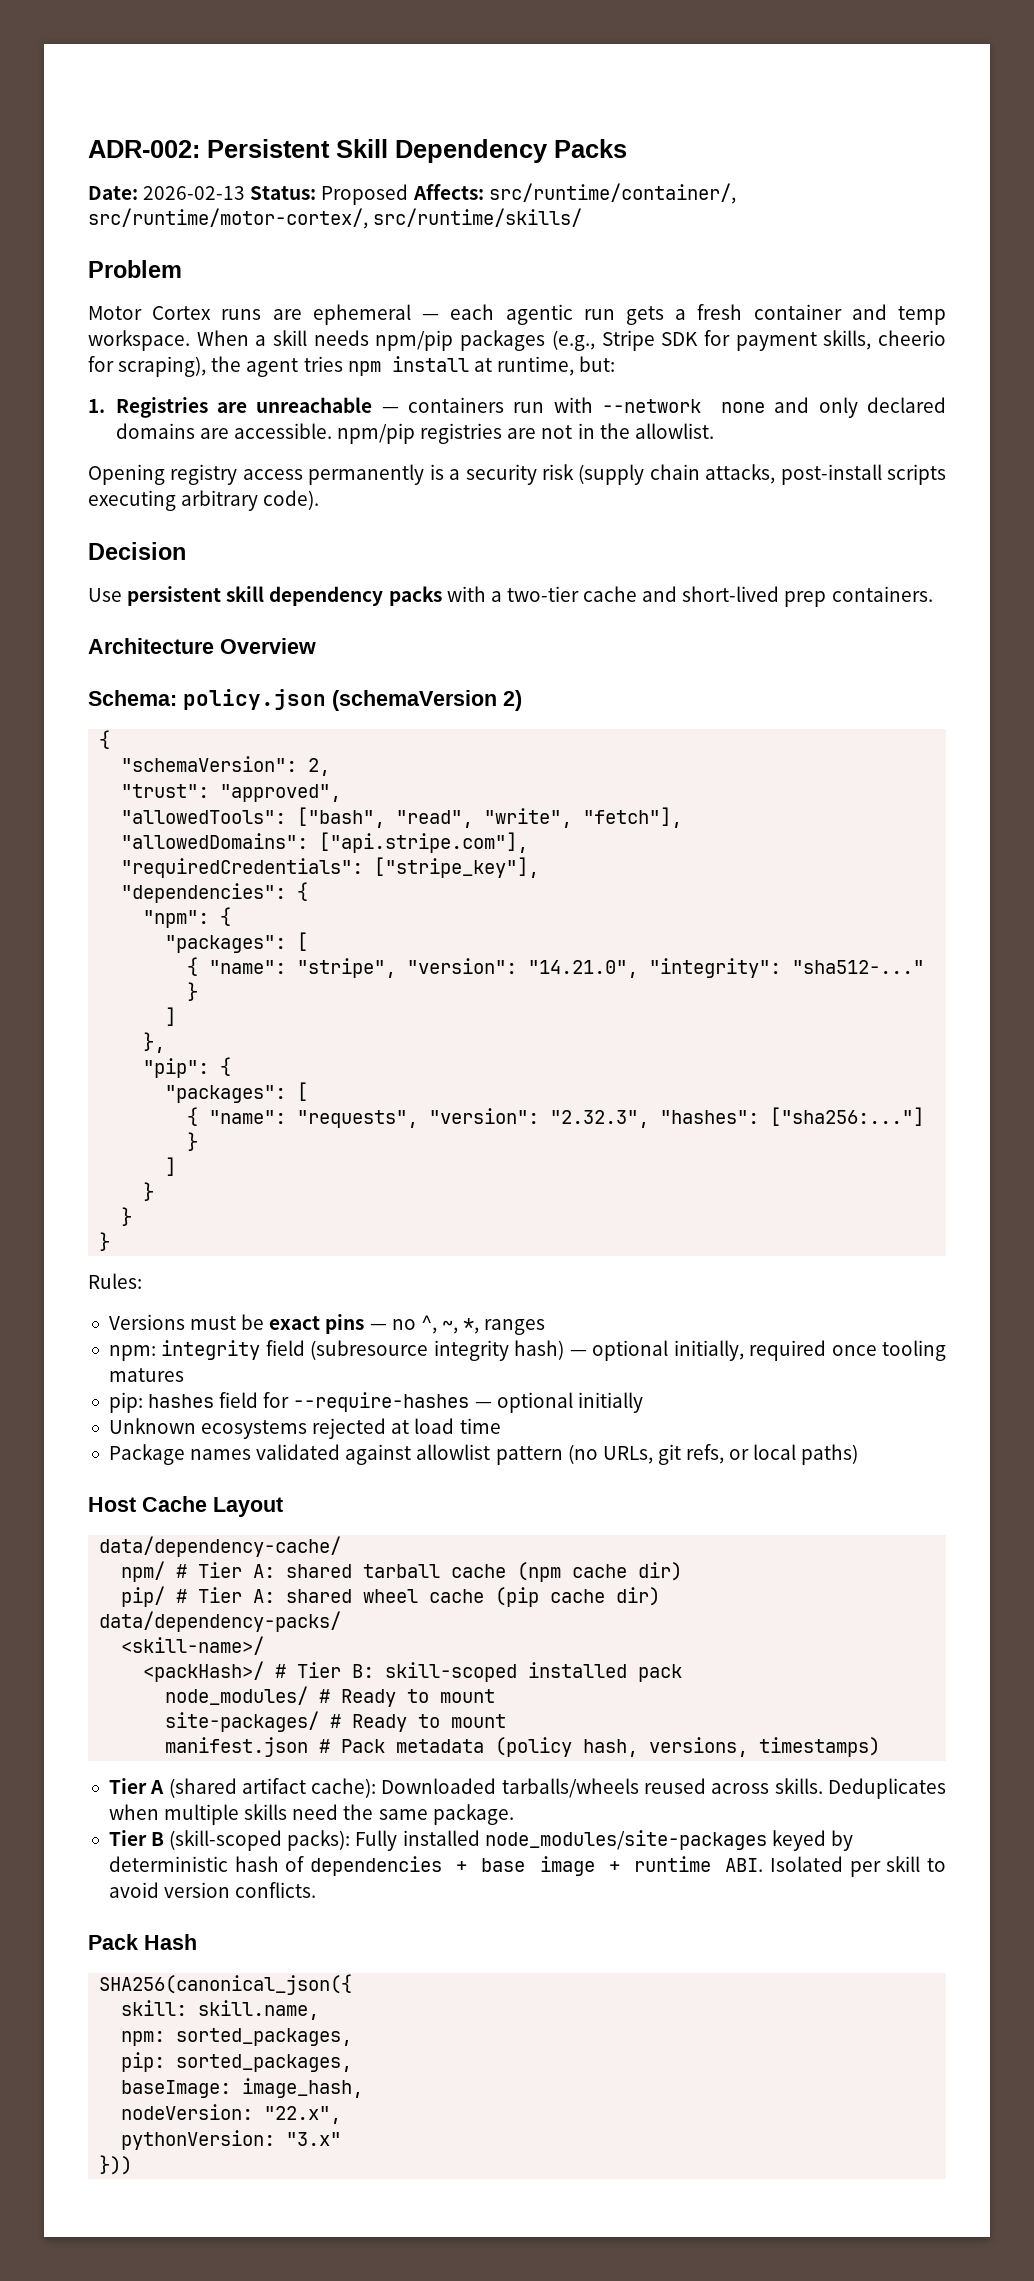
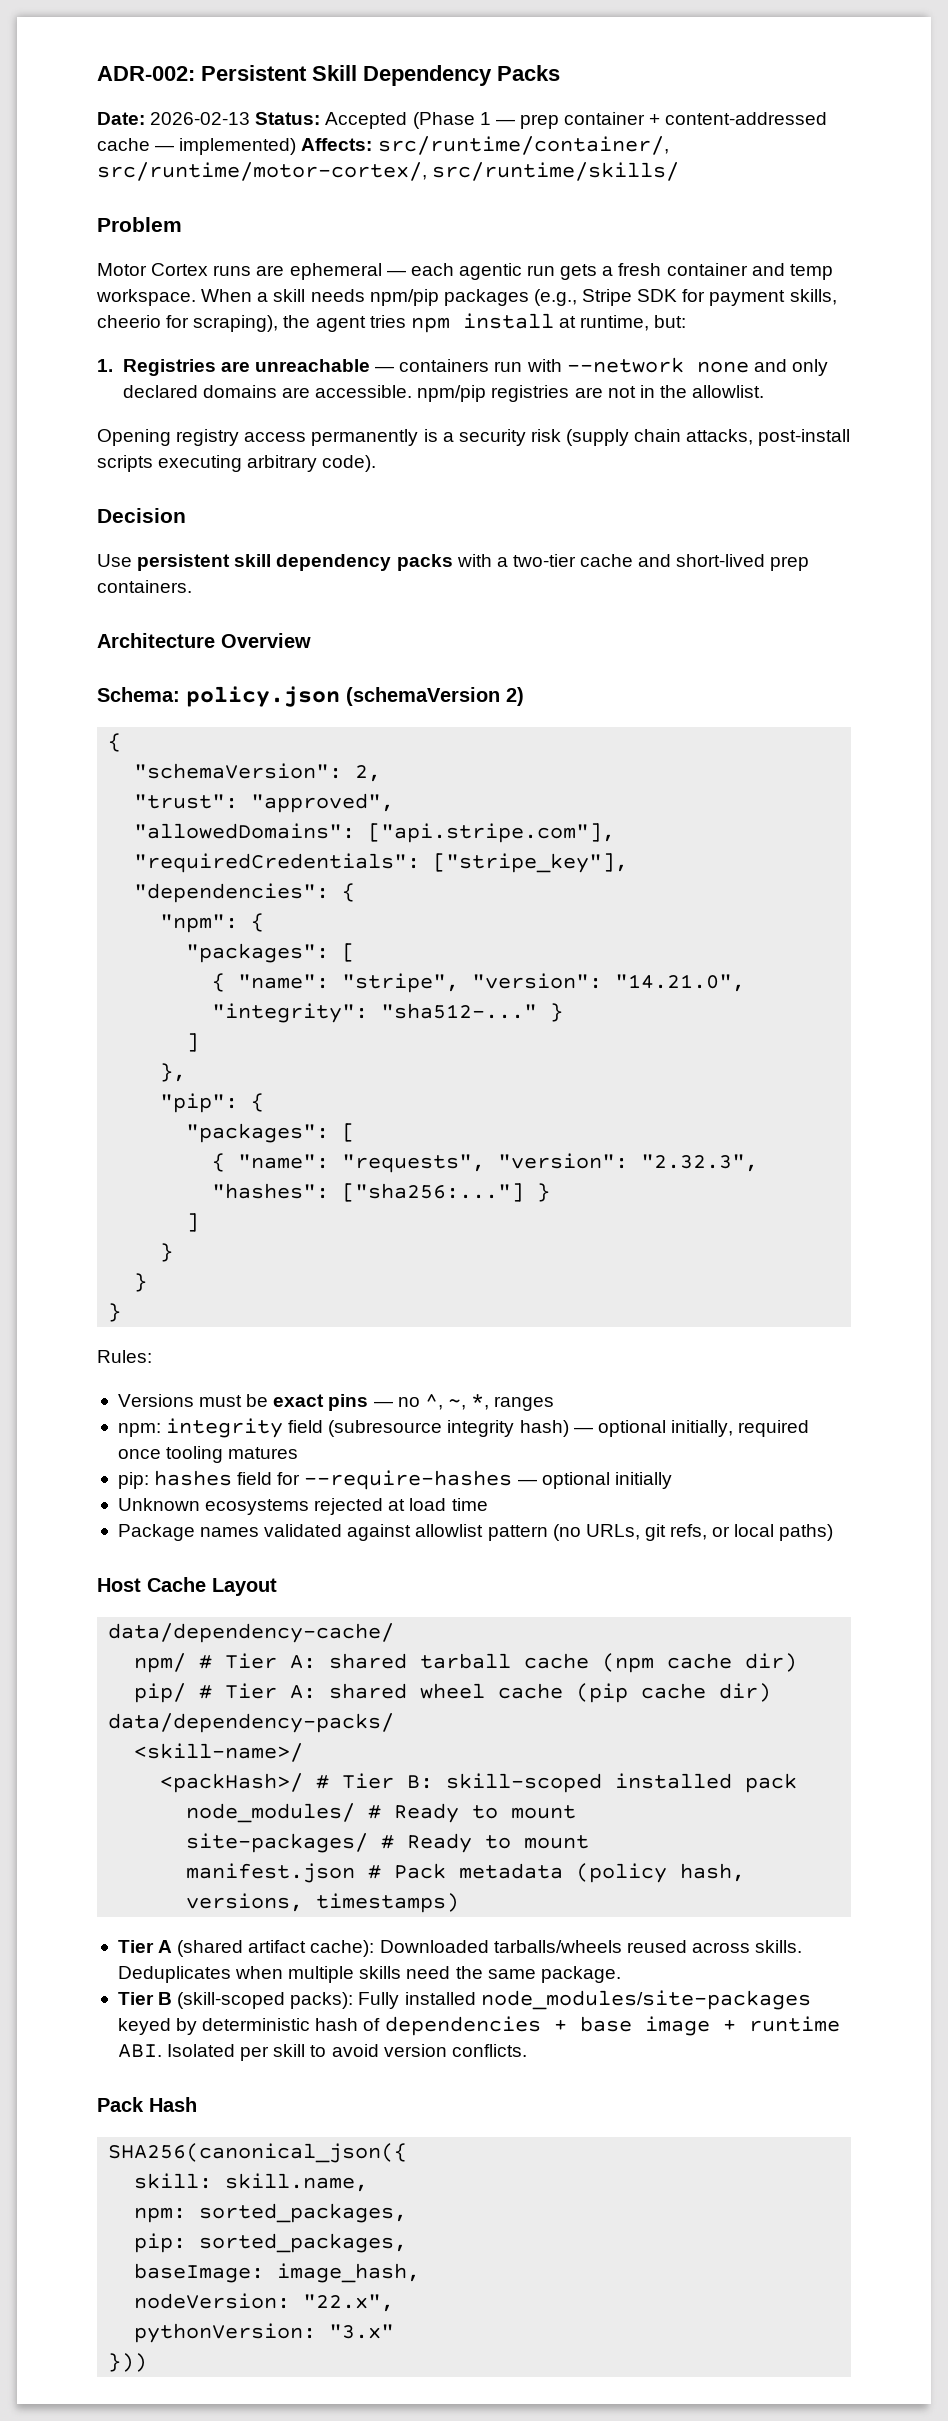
- Date: 2026-02-13 Status: Proposed Affects: src/runtime/container/, src/runtime/motor-cortex/, src/runtime/skills/
+ Date: 2026-02-13 Status: Accepted (Phase 1 — prep container + content-addressed cache — implemented) Affects: src/runtime/container/, src/runtime/motor-cortex/, src/runtime/skills/
- "allowedTools": ["bash", "read", "write", "fetch"],

